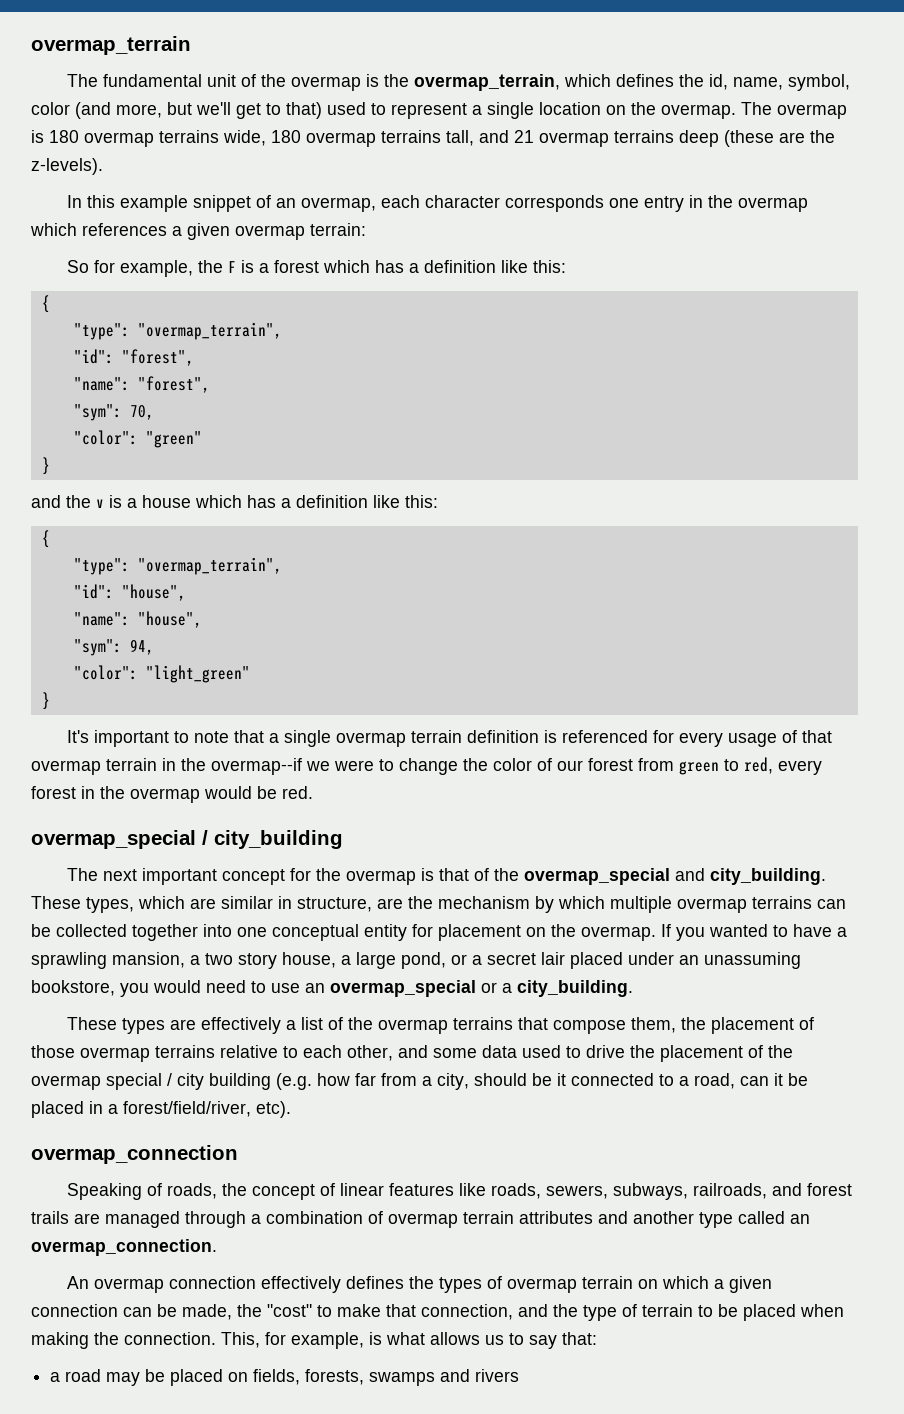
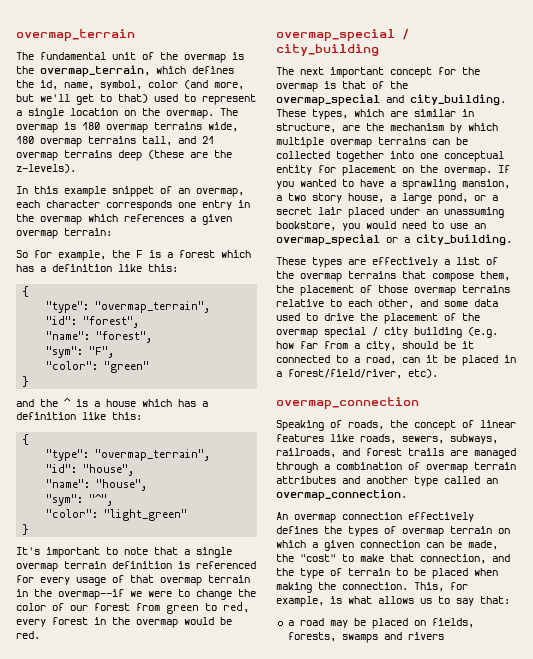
- "sym": 70,
+ "sym": "F",
- and the v is a house which has a definition like this:
+ and the ^ is a house which has a definition like this:
- "sym": 94,
+ "sym": "^",

